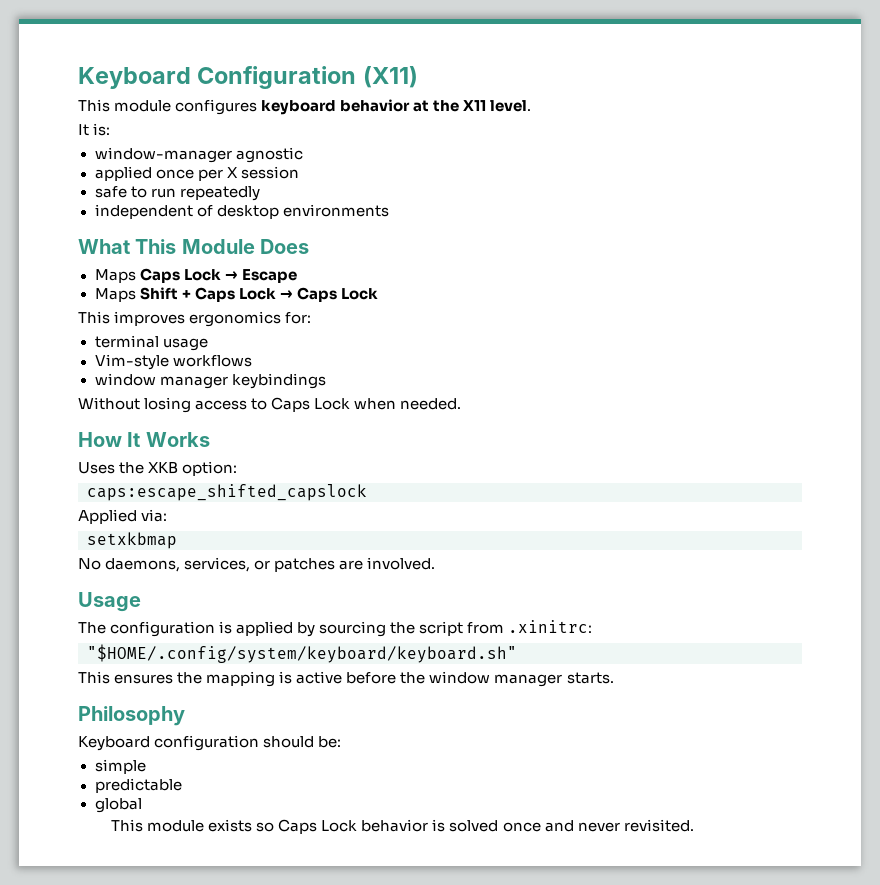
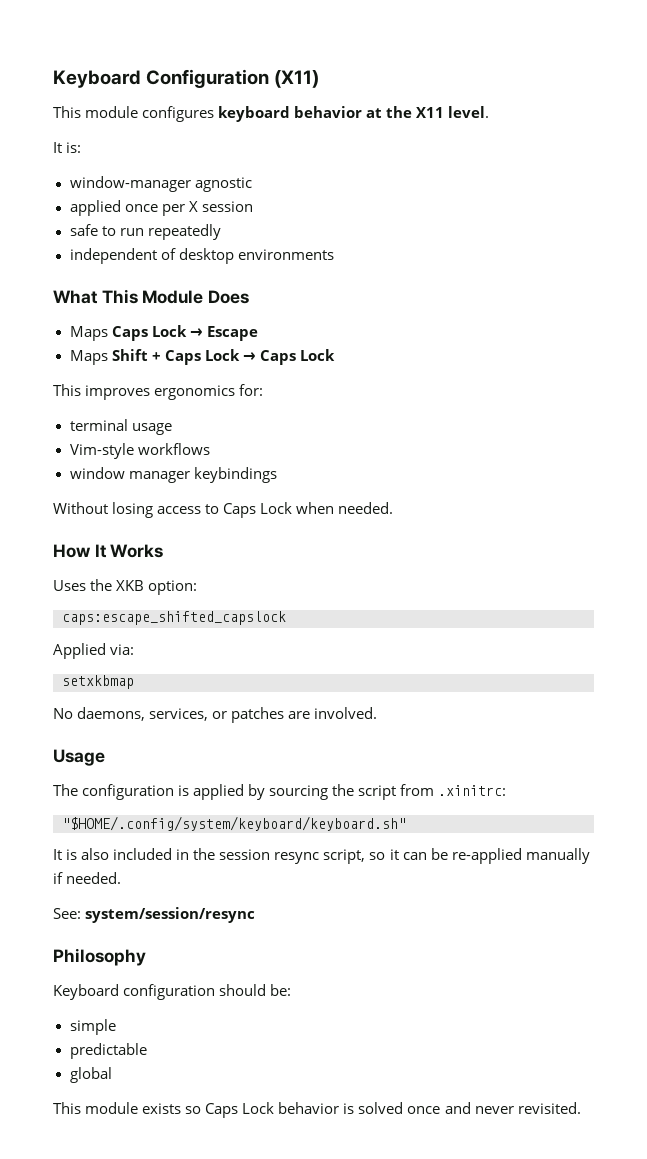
- This ensures the mapping is active before the window manager starts.
+ It is also included in the session resync script, so it can be re-applied manually if needed.
+ See: system/session/resync

